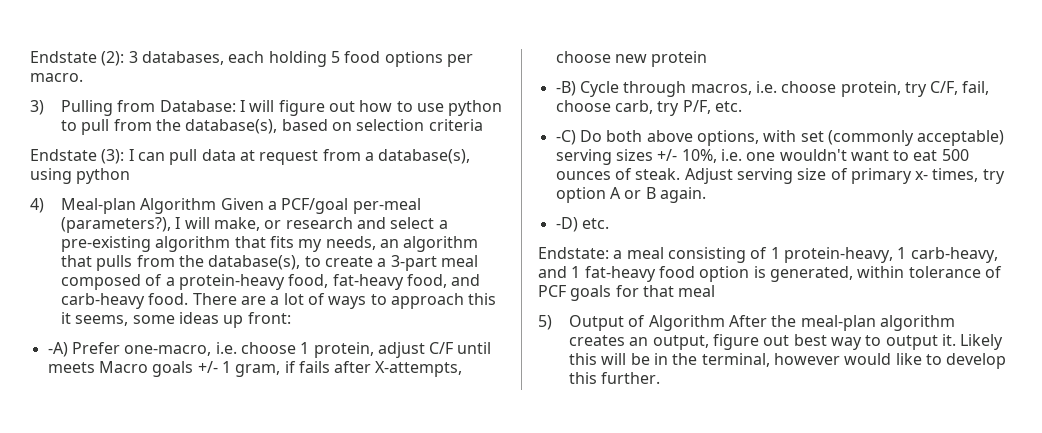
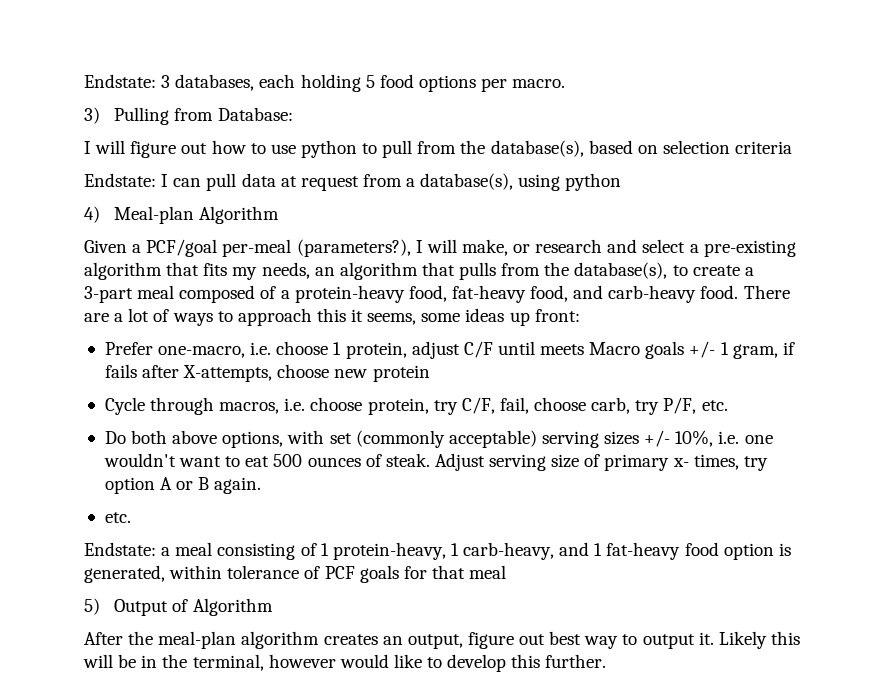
- Endstate (2): 3 databases, each holding 5 food options per macro.
+ Endstate: 3 databases, each holding 5 food options per macro.
- 3) Pulling from Database: I will figure out how to use python to pull from the database(s), based on selection criteria
+ 3) Pulling from Database:
+ I will figure out how to use python to pull from the database(s), based on selection criteria
- Endstate (3): I can pull data at request from a database(s), using python
+ Endstate: I can pull data at request from a database(s), using python
- 4) Meal-plan Algorithm Given a PCF/goal per-meal (parameters?), I will make, or research and select a pre-existing algorithm that fits my needs, an algorithm that pulls from the database(s), to create a 3-part meal composed of a protein-heavy food, fat-heavy food, and carb-heavy food.
+ 4) Meal-plan Algorithm
+ Given a PCF/goal per-meal (parameters?), I will make, or research and select a pre-existing algorithm that fits my needs, an algorithm that pulls from the database(s), to create a 3-part meal composed of a protein-heavy food, fat-heavy food, and carb-heavy food.
- -A) Prefer one-macro, i.e. choose 1 protein, adjust C/F until meets Macro goals +/- 1 gram, if fails after X-attempts, choose new protein
+ Prefer one-macro, i.e. choose 1 protein, adjust C/F until meets Macro goals +/- 1 gram, if fails after X-attempts, choose new protein
- -B) Cycle through macros, i.e. choose protein, try C/F, fail, choose carb, try P/F, etc.
+ Cycle through macros, i.e. choose protein, try C/F, fail, choose carb, try P/F, etc.
- -C) Do both above options, with set (commonly acceptable) serving sizes +/- 10%, i.e. one wouldn't want to eat 500 ounces of steak.
+ Do both above options, with set (commonly acceptable) serving sizes +/- 10%, i.e. one wouldn't want to eat 500 ounces of steak.
  Adjust serving size of primary x- times, try option A or B again.
- -D) etc.
+ etc.
- 5) Output of Algorithm After the meal-plan algorithm creates an output, figure out best way to output it.
+ 5) Output of Algorithm
+ After the meal-plan algorithm creates an output, figure out best way to output it.

